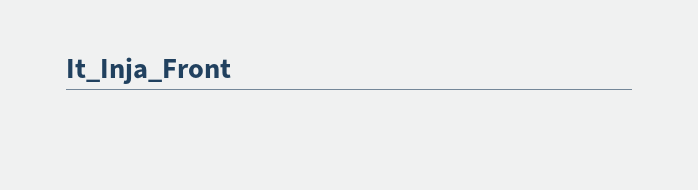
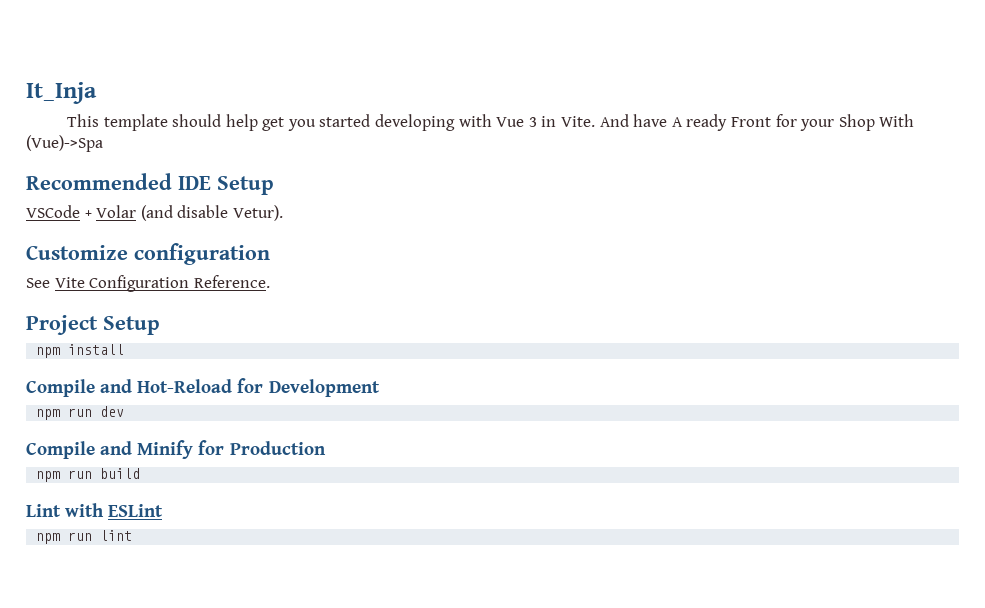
- It_Inja_Front
+ It_Inja
+ This template should help get you started developing with Vue 3 in Vite. And have A ready Front for your Shop With (Vue)->Spa
+ Recommended IDE Setup
+ VSCode + Volar (and disable Vetur).
+ Customize configuration
+ See Vite Configuration Reference.
+ Project Setup
+ npm install
+ Compile and Hot-Reload for Development
+ npm run dev
+ Compile and Minify for Production
+ npm run build
+ Lint with ESLint
+ npm run lint

